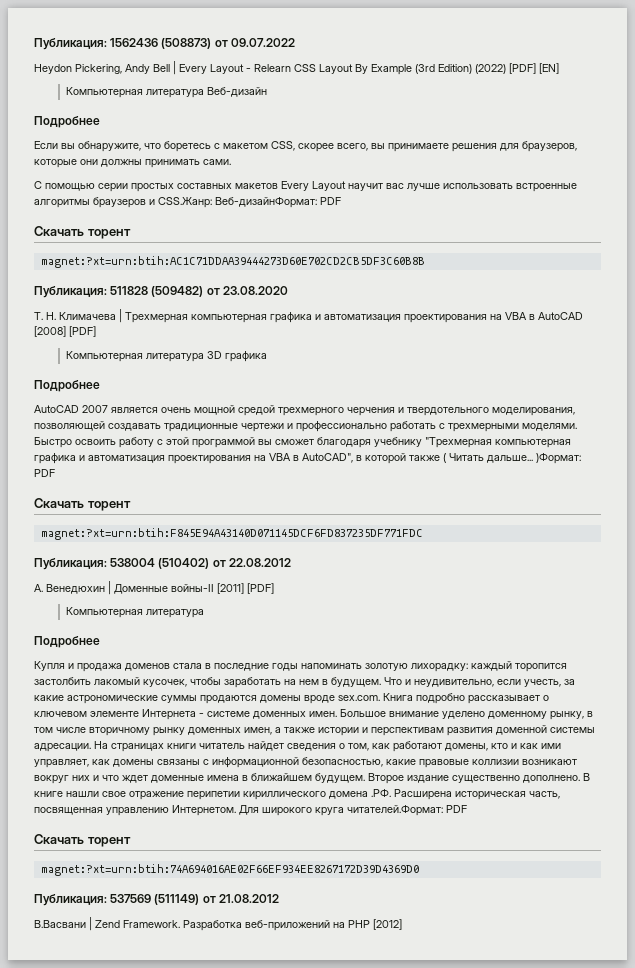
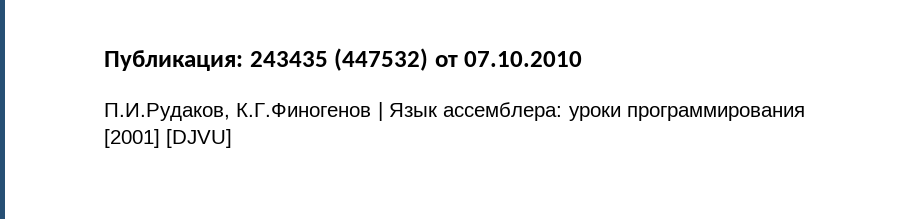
- Публикация: 1562436 (508873) от 09.07.2022
- Heydon Pickering, Andy Bell | Every Layout - Relearn CSS Layout By Example (3rd Edition) (2022) [PDF] [EN]
- Компьютерная литература Веб-дизайн
- Подробнее
- Если вы обнаружите, что боретесь с макетом CSS, скорее всего, вы принимаете решения для браузеров, которые они должны принимать сами.
- С помощью серии простых составных макетов Every Layout научит вас лучше использовать встроенные алгоритмы браузеров и CSS.Жанр: Веб-дизайнФормат: PDF
- Скачать торент
- magnet:?xt=urn:btih:AC1C71DDAA39444273D60E702CD2CB5DF3C60B8B
- Публикация: 511828 (509482) от 23.08.2020
- Т. Н. Климачева | Трехмерная компьютерная графика и автоматизация проектирования на VBA в AutoCAD [2008] [PDF]
- Компьютерная литература 3D графика
- Подробнее
- AutoCAD 2007 является очень мощной средой трехмерного черчения и твердотельного моделирования, позволяющей создавать традиционные чертежи и профессионально работать с трехмерными моделями. Быстро освоить работу с этой программой вы сможет благодаря учебнику "Трехмерная компьютерная графика и автоматизация проектирования на VBA в AutoCAD", в которой также ( Читать дальше... )Формат: PDF
- Скачать торент
- magnet:?xt=urn:btih:F845E94A43140D071145DCF6FD837235DF771FDC
- Публикация: 538004 (510402) от 22.08.2012
- А. Венедюхин | Доменные войны-II [2011] [PDF]
- Компьютерная литература
- Подробнее
- Купля и продажа доменов стала в последние годы напоминать золотую лихорадку: каждый торопится застолбить лакомый кусочек, чтобы заработать на нем в будущем. Что и неудивительно, если учесть, за какие астрономические суммы продаются домены вроде sex.com. Книга подробно рассказывает о ключевом элементе Интернета - системе доменных имен. Большое внимание уделено доменному рынку, в том числе вторичному рынку доменных имен, а также истории и перспективам развития доменной системы адресации. На страницах книги читатель найдет сведения о том, как работают домены, кто и как ими управляет, как домены связаны с информационной безопасностью, какие правовые коллизии возникают вокруг них и что ждет доменные имена в ближайшем будущем. Второе издание существенно дополнено. В книге нашли свое отражение перипетии кириллического домена .РФ. Расширена историческая часть, посвященная управлению Интернетом. Для широкого круга читателей.Формат: PDF
- Скачать торент
- magnet:?xt=urn:btih:74A694016AE02F66EF934EE8267172D39D4369D0
- Публикация: 537569 (511149) от 21.08.2012
- В.Васвани | Zend Framework. Разработка веб-приложений на PHP [2012]
+ Публикация: 243435 (447532) от 07.10.2010
+ П.И.Рудаков, К.Г.Финогенов | Язык ассемблера: уроки программирования [2001] [DJVU]

